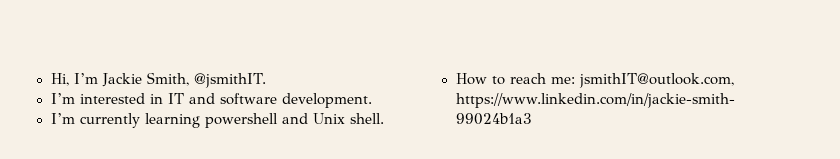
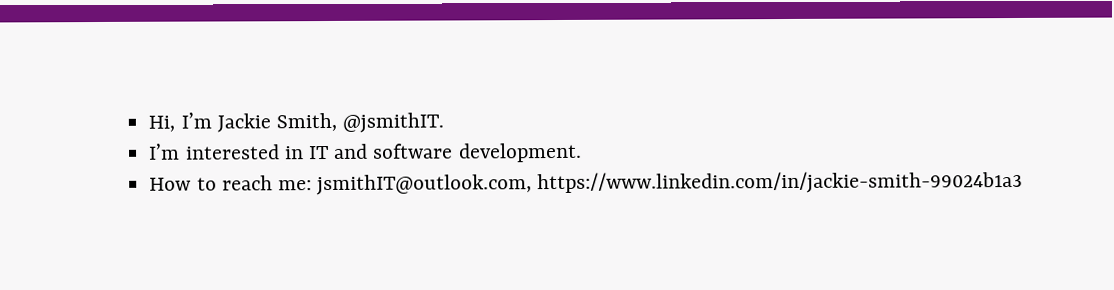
- I’m currently learning powershell and Unix shell.

